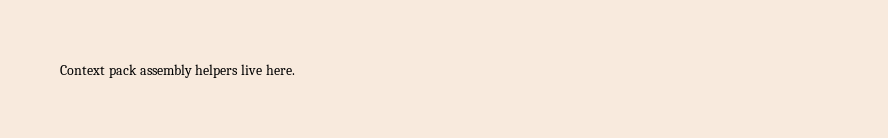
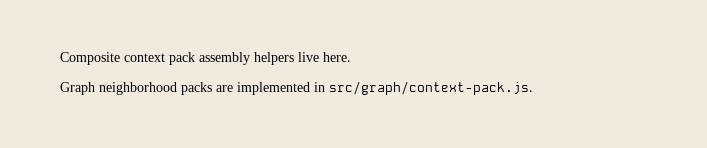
- Context pack assembly helpers live here.
+ Composite context pack assembly helpers live here.
+ Graph neighborhood packs are implemented in src/graph/context-pack.js.

